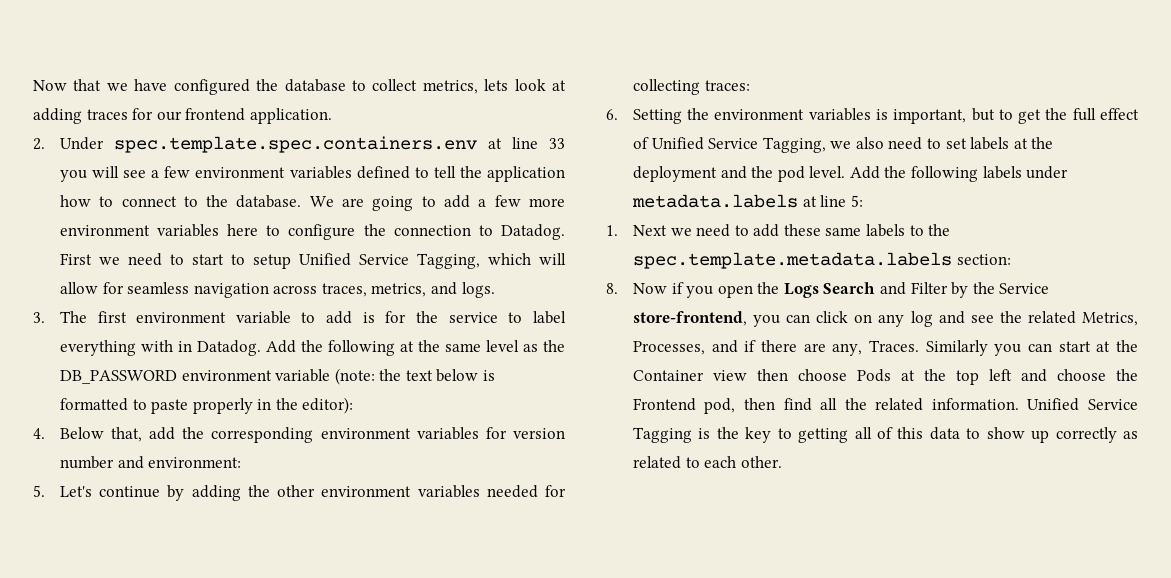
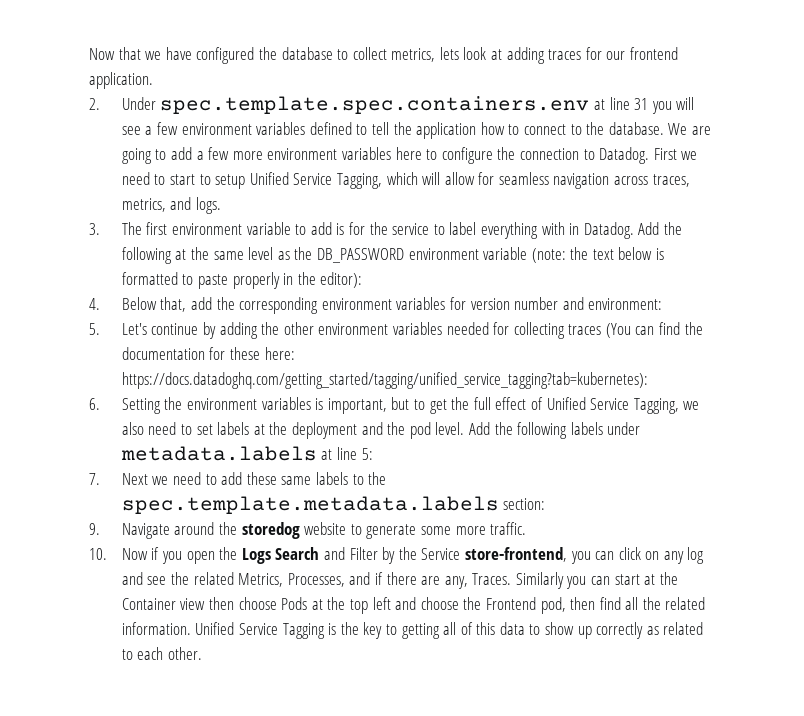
- 2. Under spec.template.spec.containers.env at line 33 you will see a few environment variables defined to tell the application how to connect to the database.
+ 2. Under spec.template.spec.containers.env at line 31 you will see a few environment variables defined to tell the application how to connect to the database.
- 5. Let's continue by adding the other environment variables needed for collecting traces:
+ 5. Let's continue by adding the other environment variables needed for collecting traces (You can find the documentation for these here: https://docs.datadoghq.com/getting_started/tagging/unified_service_tagging?tab=kubernetes):
- 1. Next we need to add these same labels to the spec.template.metadata.labels section:
+ 7. Next we need to add these same labels to the spec.template.metadata.labels section:
- 8. Now if you open the Logs Search and Filter by the Service store-frontend, you can click on any log and see the related Metrics, Processes, and if there are any, Traces.
+ 9. Navigate around the storedog website to generate some more traffic.
+ 10. Now if you open the Logs Search and Filter by the Service store-frontend, you can click on any log and see the related Metrics, Processes, and if there are any, Traces.

